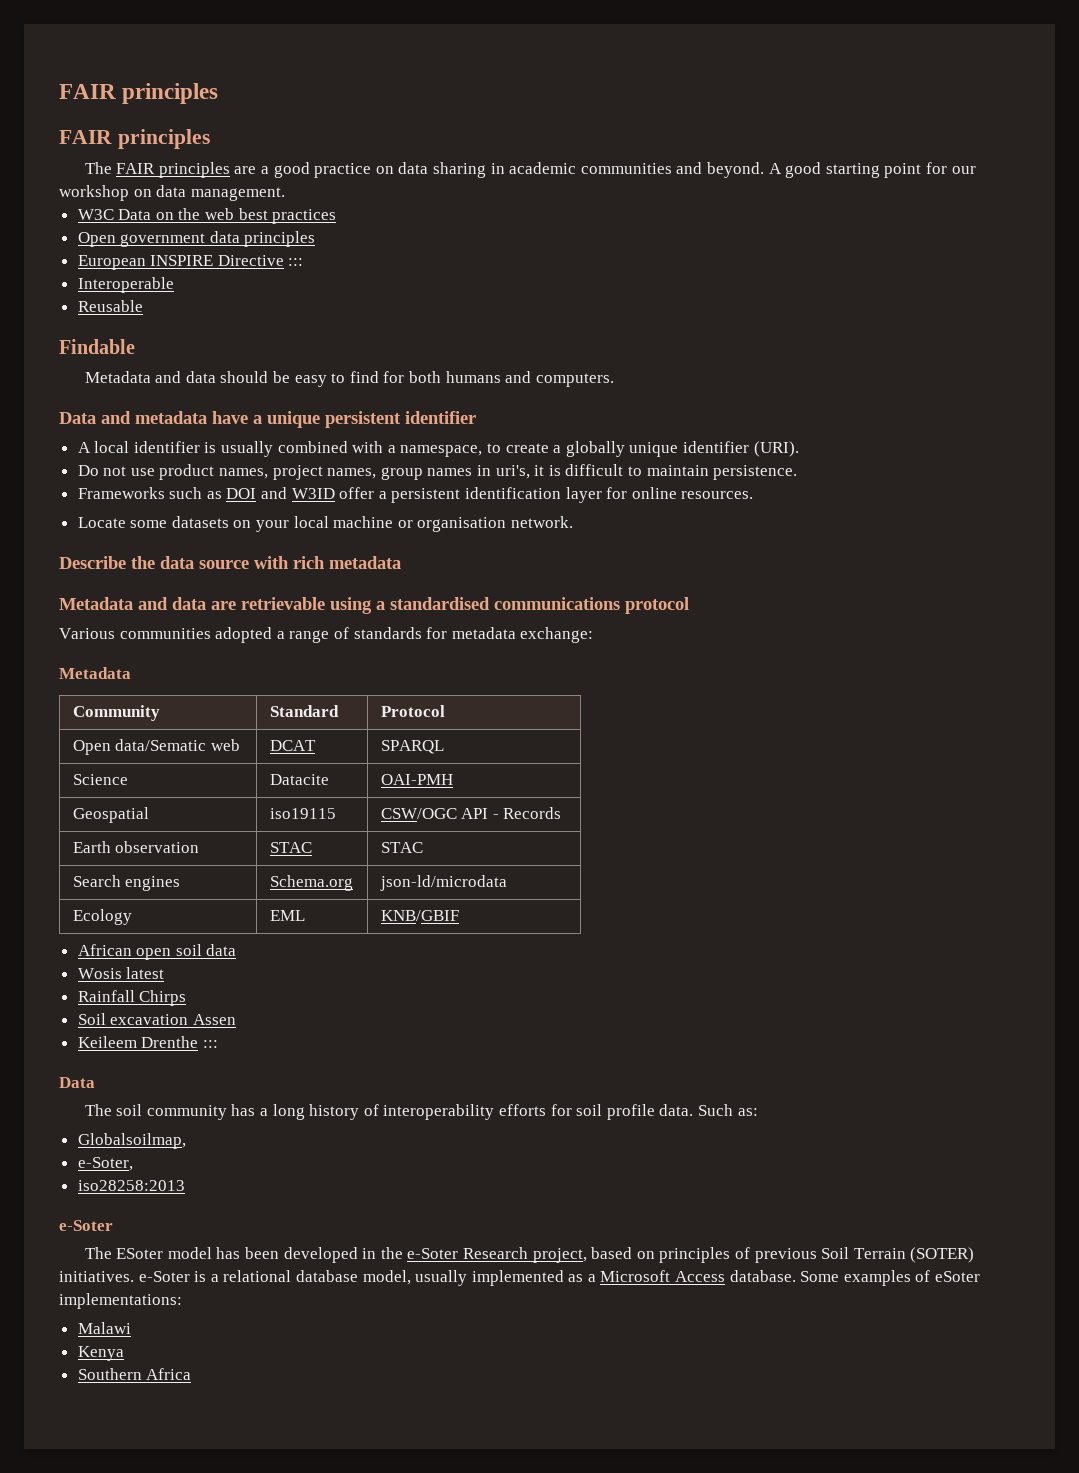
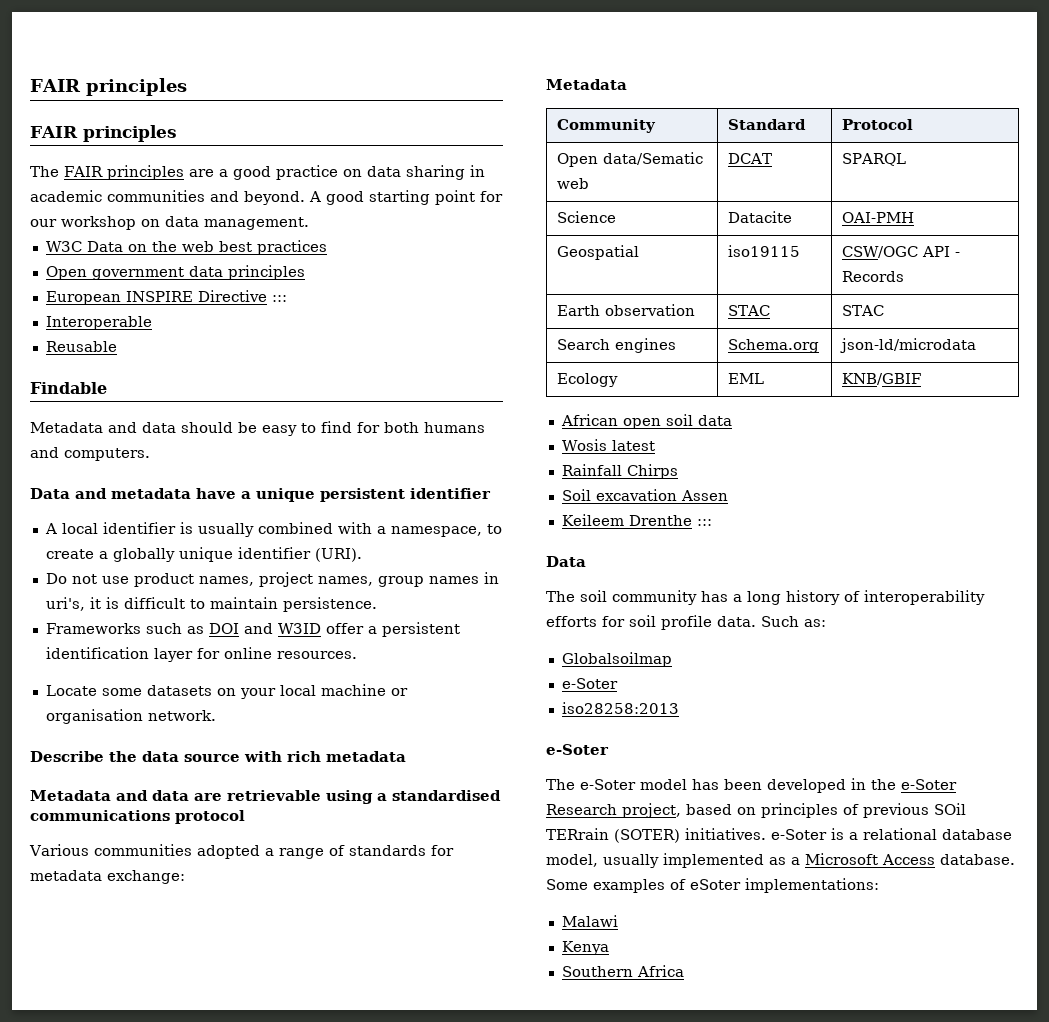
- Globalsoilmap,
- e-Soter,
+ Globalsoilmap
+ e-Soter
- The ESoter model has been developed in the e-Soter Research project, based on principles of previous Soil Terrain (SOTER) initiatives. e-Soter is a relational database model, usually implemented as a Microsoft Access database.
+ The e-Soter model has been developed in the e-Soter Research project, based on principles of previous SOil TERrain (SOTER) initiatives. e-Soter is a relational database model, usually implemented as a Microsoft Access database.

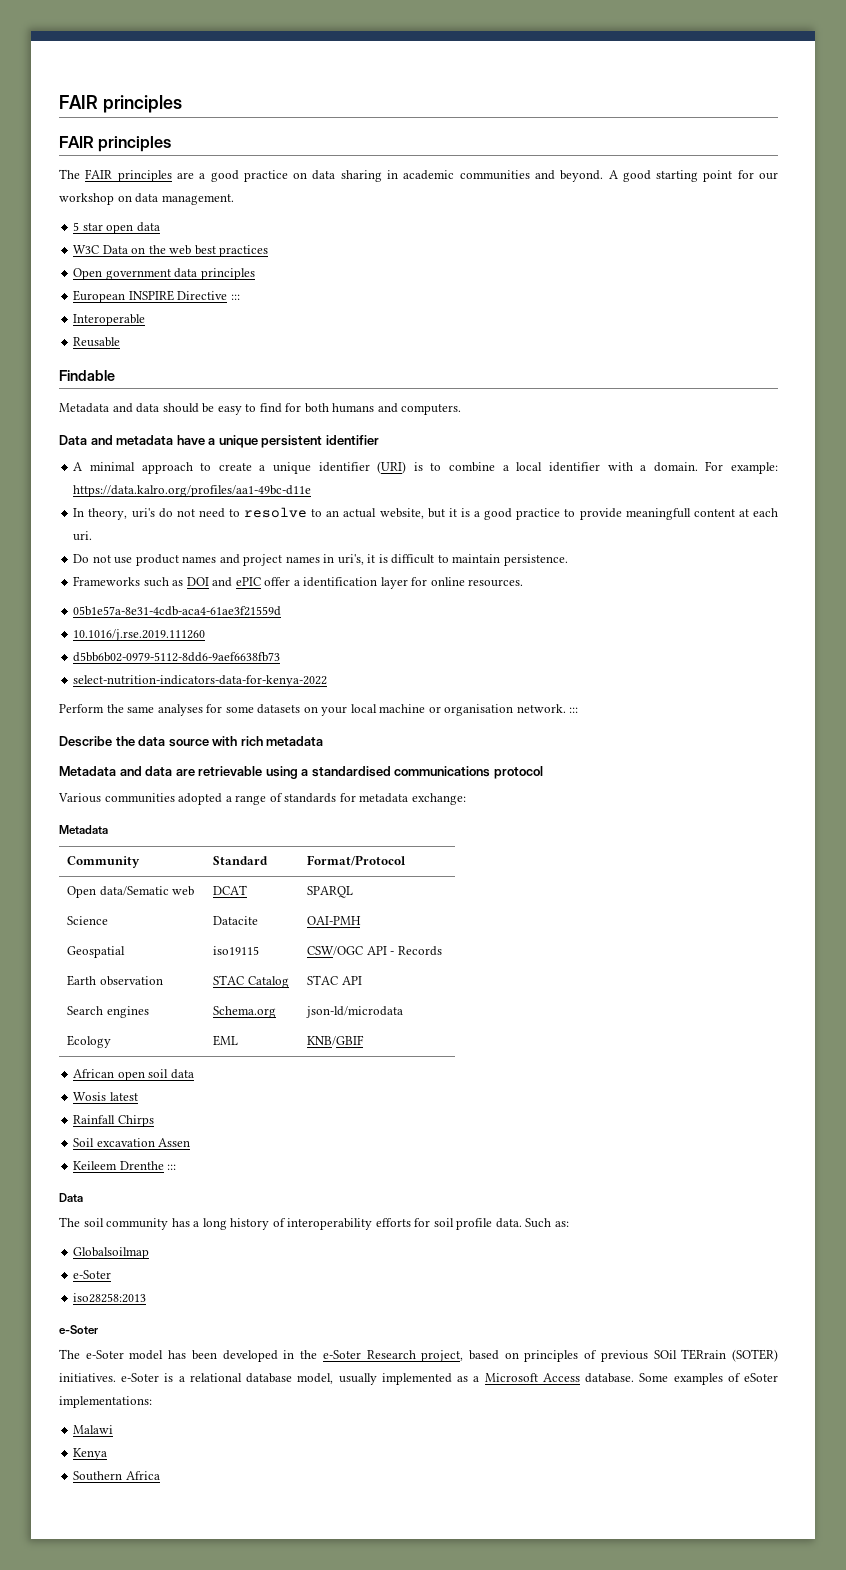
+ 5 star open data
- A local identifier is usually combined with a namespace, to create a globally unique identifier (URI).
+ A minimal approach to create a unique identifier (URI) is to combine a local identifier with a domain. For example: https://data.kalro.org/profiles/aa1-49bc-d11e
+ In theory, uri's do not need to resolve to an actual website, but it is a good practice to provide meaningfull content at each uri.
- Do not use product names, project names, group names in uri's, it is difficult to maintain persistence.
+ Do not use product names and project names in uri's, it is difficult to maintain persistence.
- Frameworks such as DOI and W3ID offer a persistent identification layer for online resources.
+ Frameworks such as DOI and ePIC offer a identification layer for online resources.
- Locate some datasets on your local machine or organisation network.
+ 05b1e57a-8e31-4cdb-aca4-61ae3f21559d
+ 10.1016/j.rse.2019.111260
+ d5bb6b02-0979-5112-8dd6-9aef6638fb73
+ select-nutrition-indicators-data-for-kenya-2022
+ Perform the same analyses for some datasets on your local machine or organisation network. :::
- Community | Standard | Protocol
+ Community | Standard | Format/Protocol
- Earth observation | STAC | STAC
+ Earth observation | STAC Catalog | STAC API

